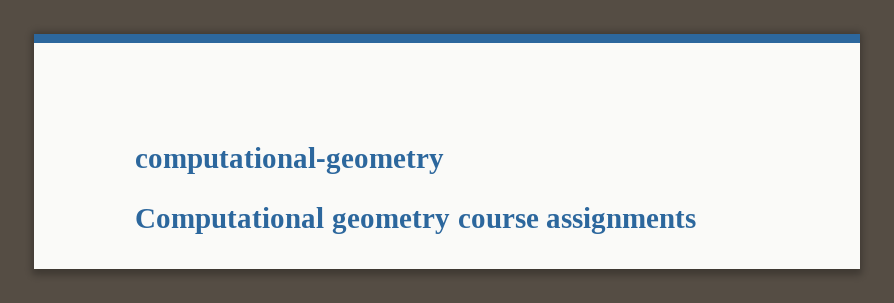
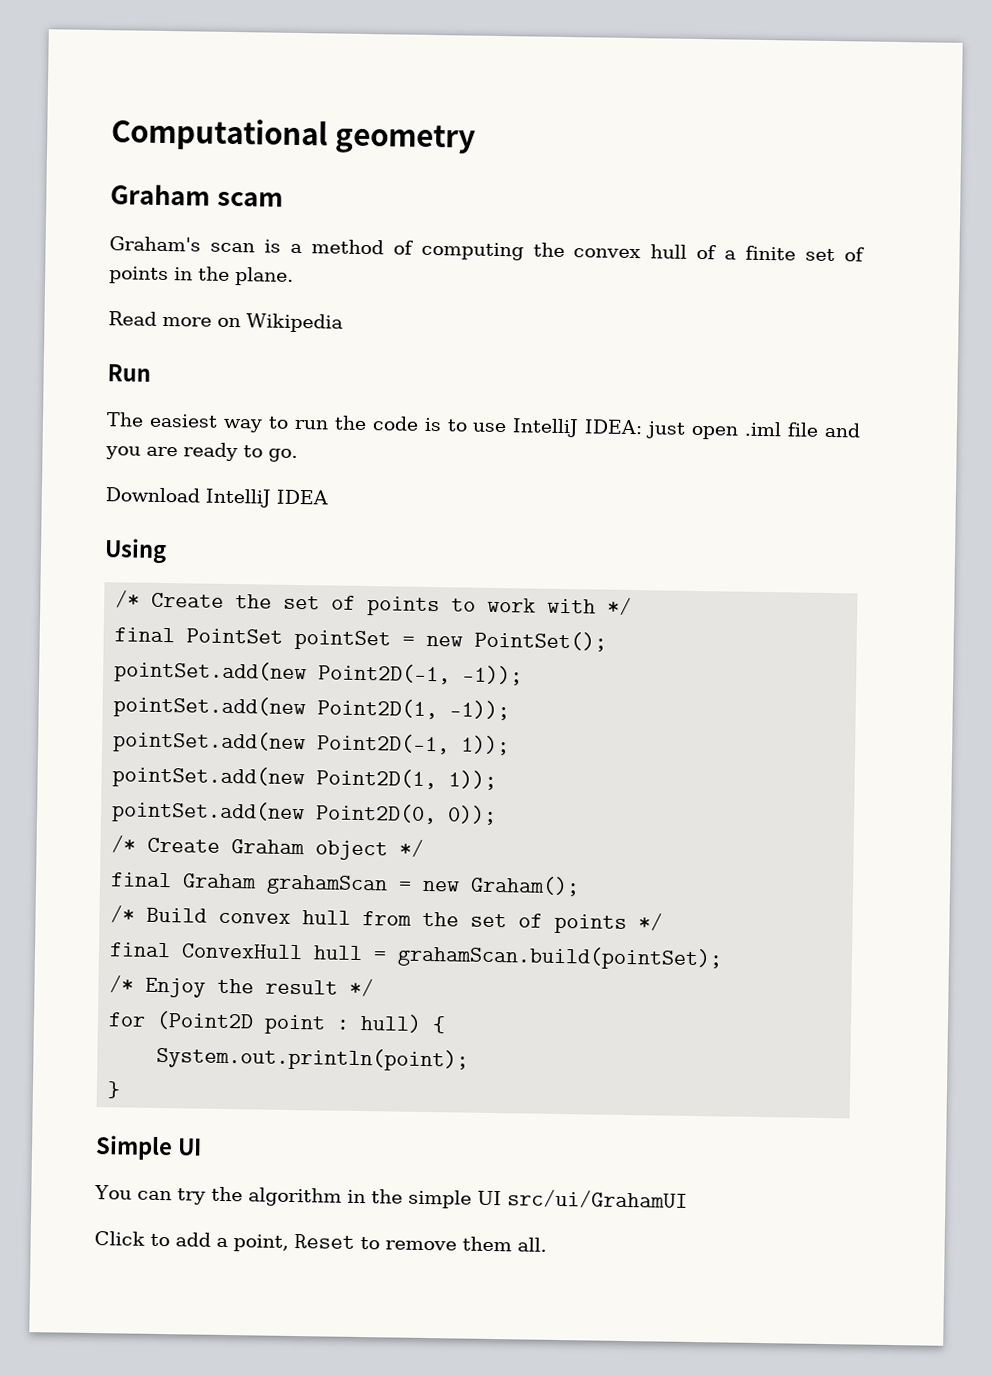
- computational-geometry
- Сomputational geometry course assignments
+ Сomputational geometry
+ Graham scam
+ Graham's scan is a method of computing the convex hull of a finite set of points in the plane.
+ Read more on Wikipedia
+ Run
+ The easiest way to run the code is to use IntelliJ IDEA: just open .iml file and you are ready to go.
+ Download IntelliJ IDEA
+ Using
+ /* Create the set of points to work with */
+ final PointSet pointSet = new PointSet();
+ pointSet.add(new Point2D(-1, -1));
+ pointSet.add(new Point2D(1, -1));
+ pointSet.add(new Point2D(-1, 1));
+ pointSet.add(new Point2D(1, 1));
+ pointSet.add(new Point2D(0, 0));
+ /* Create Graham object */
+ final Graham grahamScan = new Graham();
+ /* Build convex hull from the set of points */
+ final ConvexHull hull = grahamScan.build(pointSet);
+ /* Enjoy the result */
+ for (Point2D point : hull) {
+ System.out.println(point);
+ }
+ Simple UI
+ You can try the algorithm in the simple UI src/ui/GrahamUI
+ Click to add a point, Reset to remove them all.

